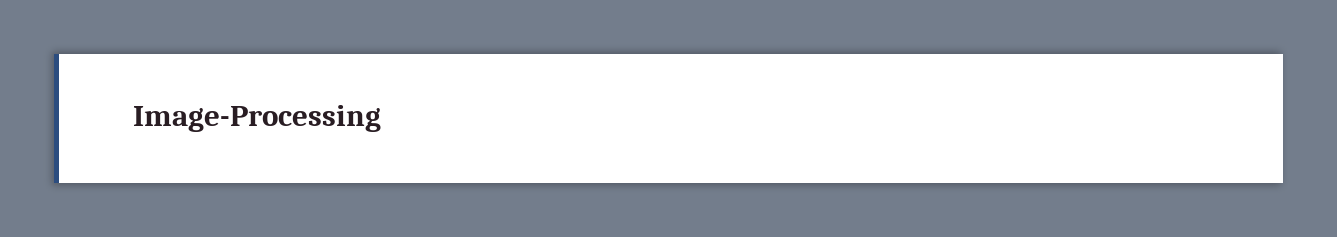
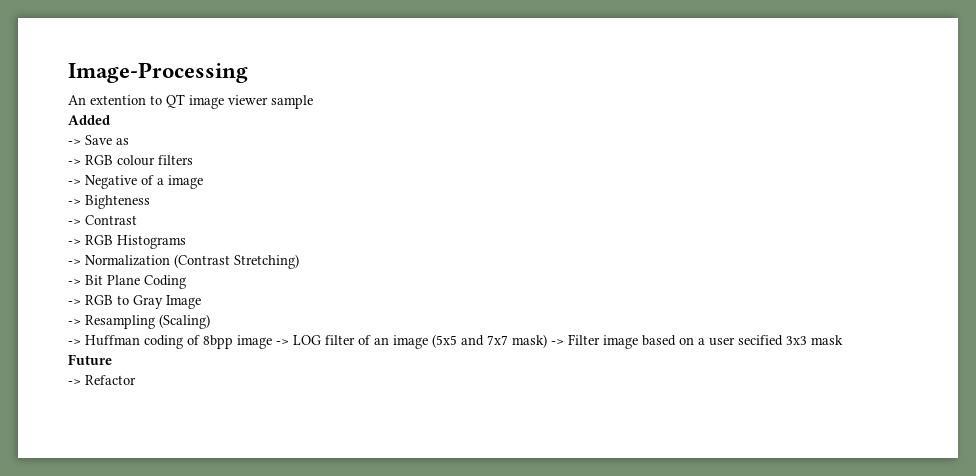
+ An extention to QT image viewer sample
+ Added
+ -> Save as
+ -> RGB colour filters
+ -> Negative of a image
+ -> Bighteness
+ -> Contrast
+ -> RGB Histograms
+ -> Normalization (Contrast Stretching)
+ -> Bit Plane Coding
+ -> RGB to Gray Image
+ -> Resampling (Scaling)
+ -> Huffman coding of 8bpp image -> LOG filter of an image (5x5 and 7x7 mask) -> Filter image based on a user secified 3x3 mask
+ Future
+ -> Refactor

